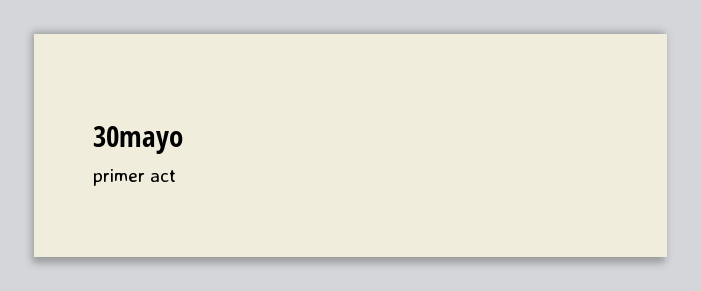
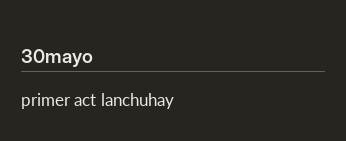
- primer act
+ primer act lanchuhay

